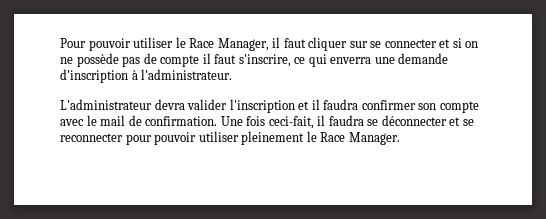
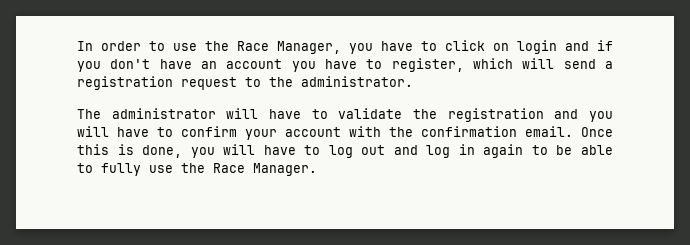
- Pour pouvoir utiliser le Race Manager, il faut cliquer sur se connecter et si on ne possède pas de compte il faut s'inscrire, ce qui enverra une demande d'inscription à l'administrateur.
- L'administrateur devra valider l'inscription et il faudra confirmer son compte avec le mail de confirmation. Une fois ceci-fait, il faudra se déconnecter et se reconnecter pour pouvoir utiliser pleinement le Race Manager.
+ In order to use the Race Manager, you have to click on login and if you don't have an account you have to register, which will send a registration request to the administrator.
+ The administrator will have to validate the registration and you will have to confirm your account with the confirmation email. Once this is done, you will have to log out and log in again to be able to fully use the Race Manager.

